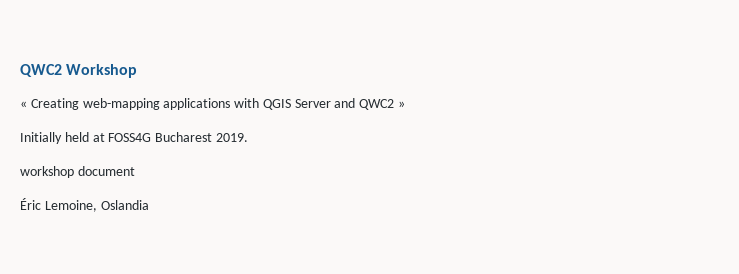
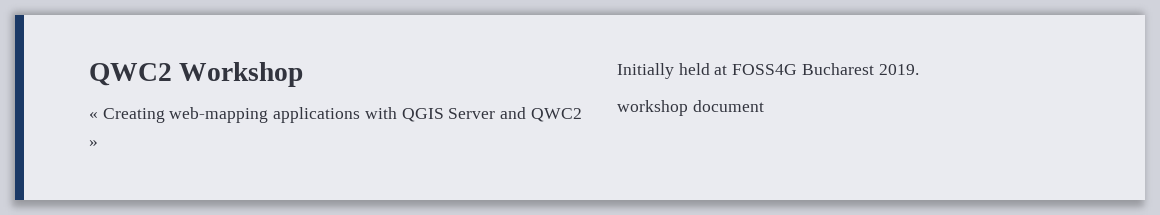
- Éric Lemoine, Oslandia

